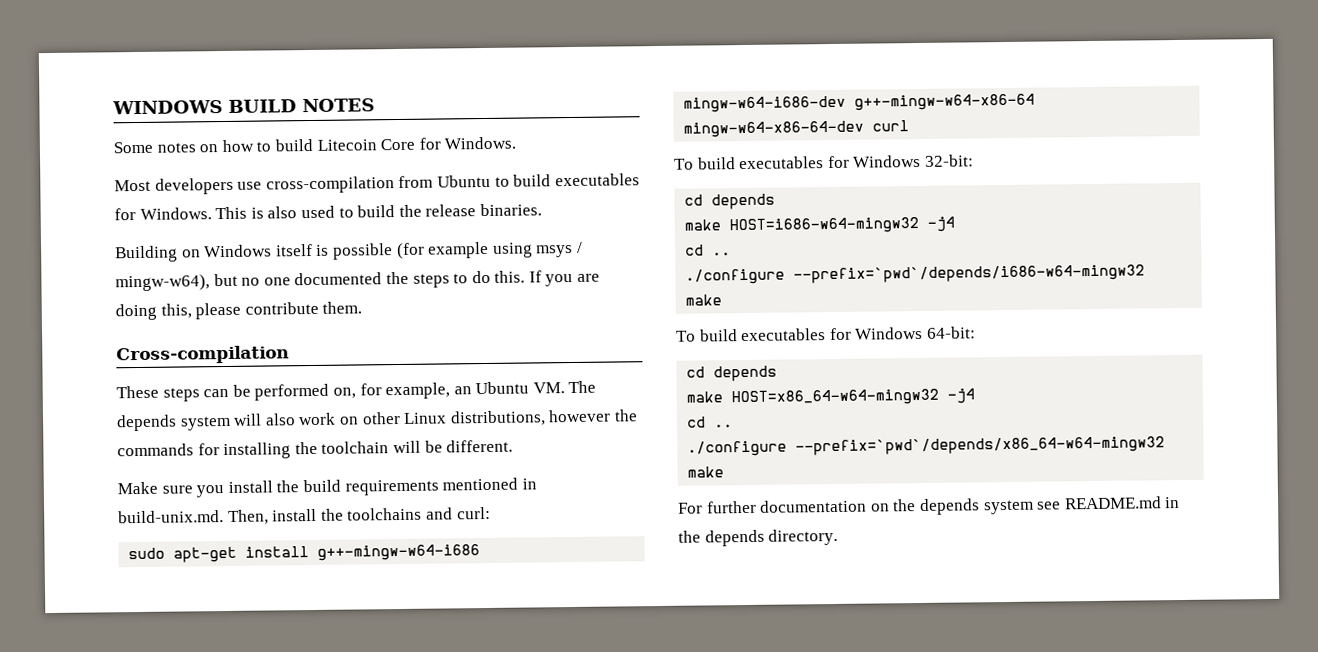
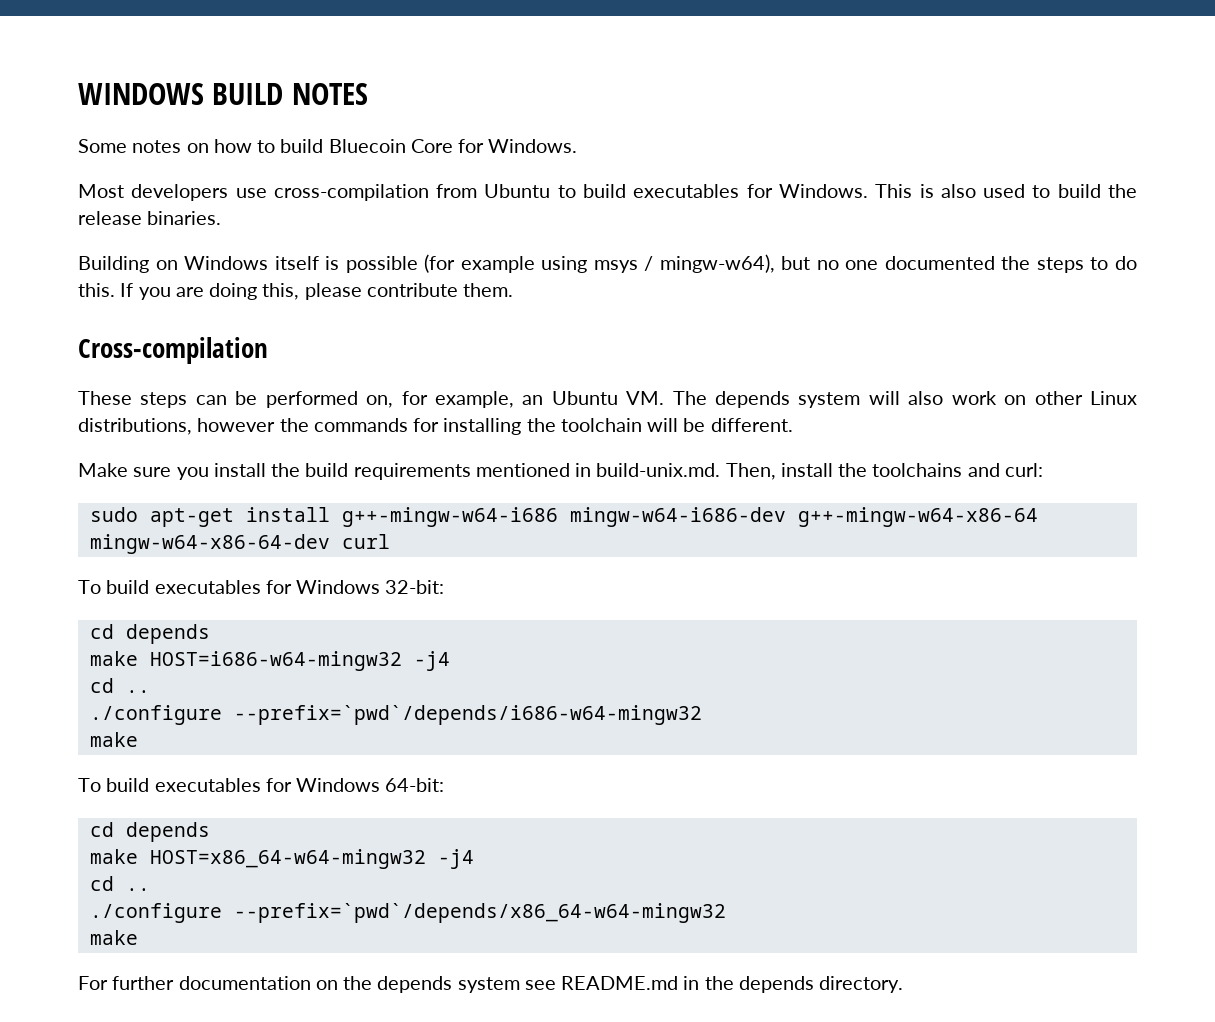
- Some notes on how to build Litecoin Core for Windows.
+ Some notes on how to build Bluecoin Core for Windows.

